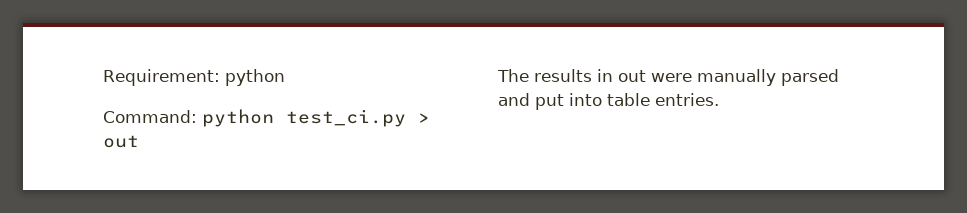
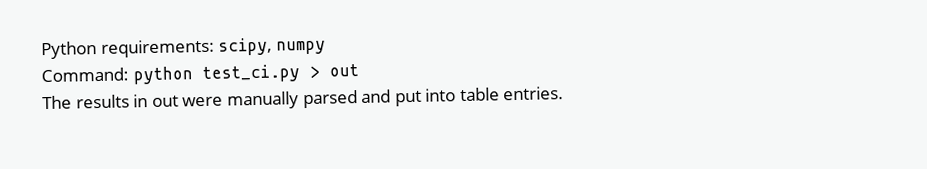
- Requirement: python
+ Python requirements: scipy, numpy

